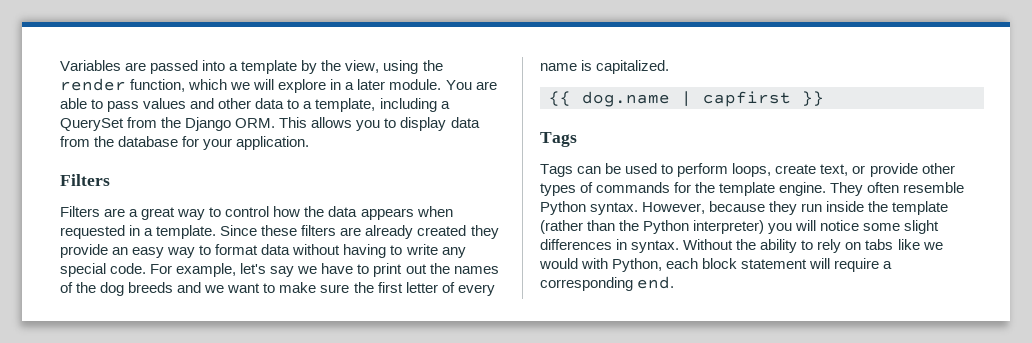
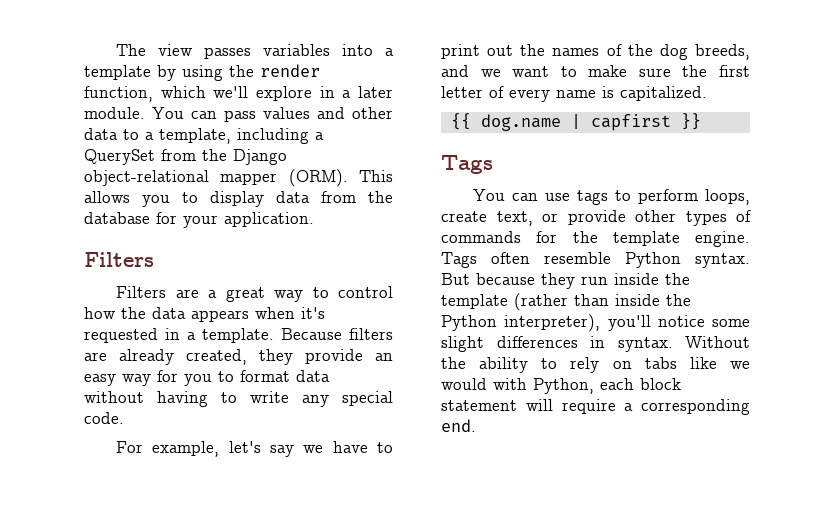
- Variables are passed into a template by the view, using the render function, which we will explore in a later module.
+ The view passes variables into a template by using the render function, which we'll explore in a later module.
- You are able to pass values and other data to a template, including a QuerySet from the Django ORM. This allows you to display data from the database for your application.
+ You can pass values and other data to a template, including a QuerySet from the Django object-relational mapper (ORM). This allows you to display data from the database for your application.
- Filters are a great way to control how the data appears when requested in a template.
+ Filters are a great way to control how the data appears when it's requested in a template.
- Since these filters are already created they provide an easy way to format data without having to write any special code. For example, let's say we have to print out the names of the dog breeds and we want to make sure the first letter of every name is capitalized.
+ Because filters are already created, they provide an easy way for you to format data without having to write any special code.
+ For example, let's say we have to print out the names of the dog breeds, and we want to make sure the first letter of every name is capitalized.
- Tags can be used to perform loops, create text, or provide other types of commands for the template engine.
+ You can use tags to perform loops, create text, or provide other types of commands for the template engine.
- They often resemble Python syntax.
+ Tags often resemble Python syntax.
- However, because they run inside the template (rather than the Python interpreter) you will notice some slight differences in syntax.
+ But because they run inside the template (rather than inside the Python interpreter), you'll notice some slight differences in syntax.

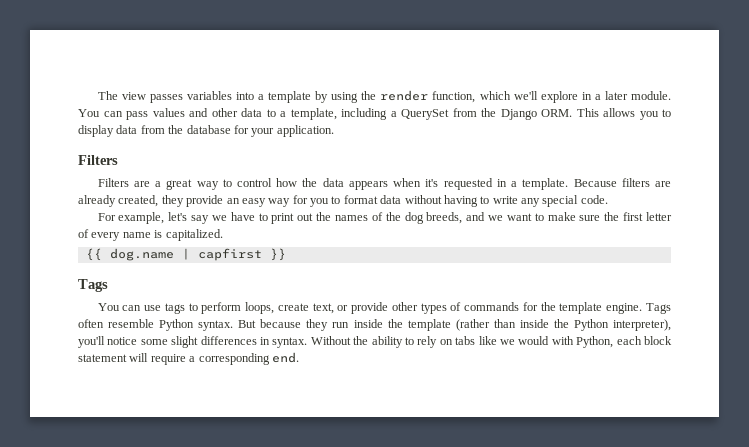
- You can pass values and other data to a template, including a QuerySet from the Django object-relational mapper (ORM). This allows you to display data from the database for your application.
+ You can pass values and other data to a template, including a QuerySet from the Django ORM. This allows you to display data from the database for your application.

